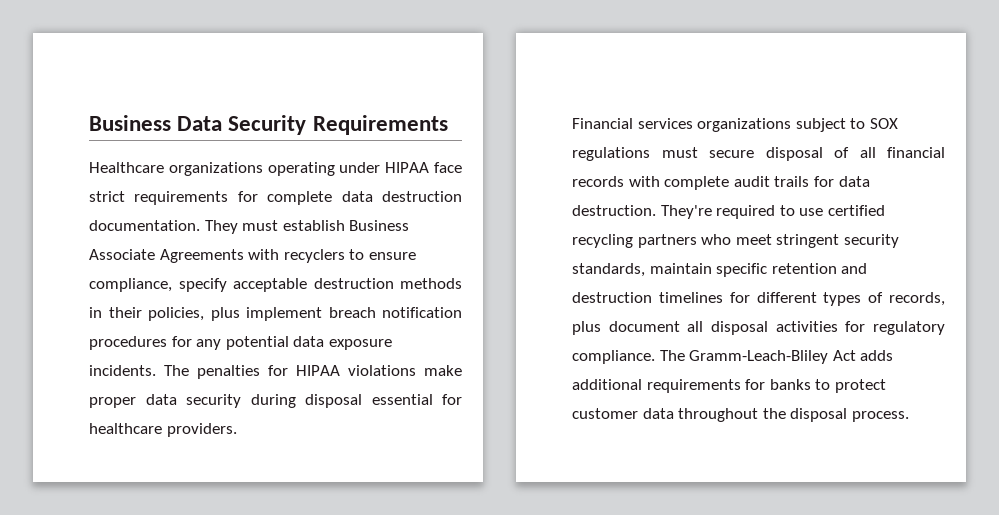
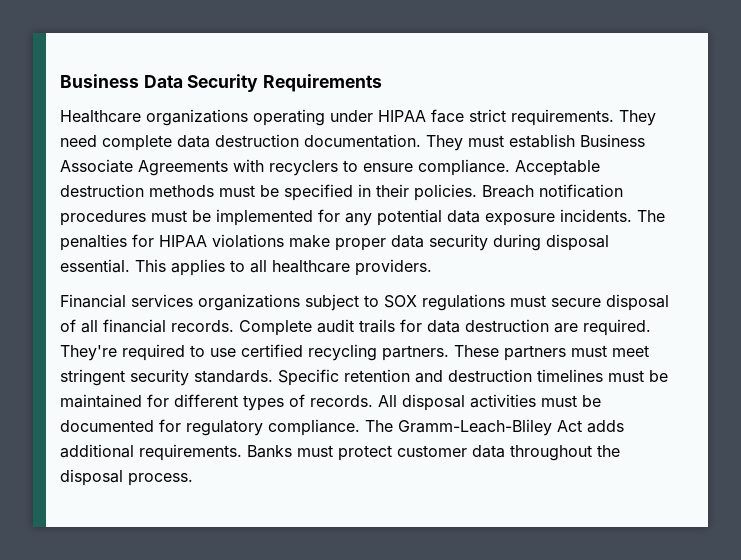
- Healthcare organizations operating under HIPAA face strict requirements for complete data destruction documentation.
+ Healthcare organizations operating under HIPAA face strict requirements. They need complete data destruction documentation.
- They must establish Business Associate Agreements with recyclers to ensure compliance, specify acceptable destruction methods in their policies, plus implement breach notification procedures for any potential data exposure incidents.
+ They must establish Business Associate Agreements with recyclers to ensure compliance. Acceptable destruction methods must be specified in their policies. Breach notification procedures must be implemented for any potential data exposure incidents.
- The penalties for HIPAA violations make proper data security during disposal essential for healthcare providers.
+ The penalties for HIPAA violations make proper data security during disposal essential. This applies to all healthcare providers.
- Financial services organizations subject to SOX regulations must secure disposal of all financial records with complete audit trails for data destruction.
+ Financial services organizations subject to SOX regulations must secure disposal of all financial records. Complete audit trails for data destruction are required.
- They're required to use certified recycling partners who meet stringent security standards, maintain specific retention and destruction timelines for different types of records, plus document all disposal activities for regulatory compliance.
+ They're required to use certified recycling partners. These partners must meet stringent security standards. Specific retention and destruction timelines must be maintained for different types of records. All disposal activities must be documented for regulatory compliance.
- The Gramm-Leach-Bliley Act adds additional requirements for banks to protect customer data throughout the disposal process.
+ The Gramm-Leach-Bliley Act adds additional requirements. Banks must protect customer data throughout the disposal process.

